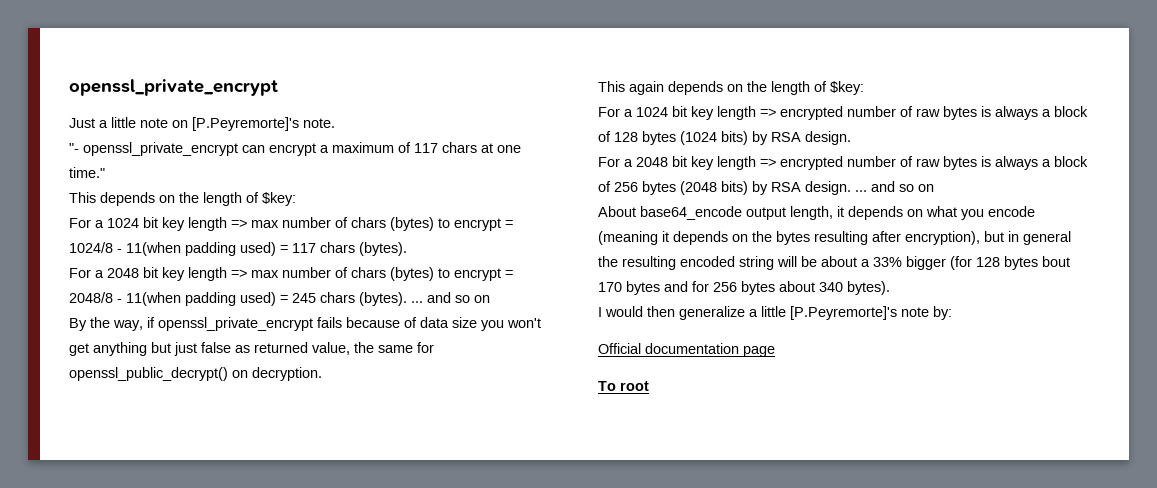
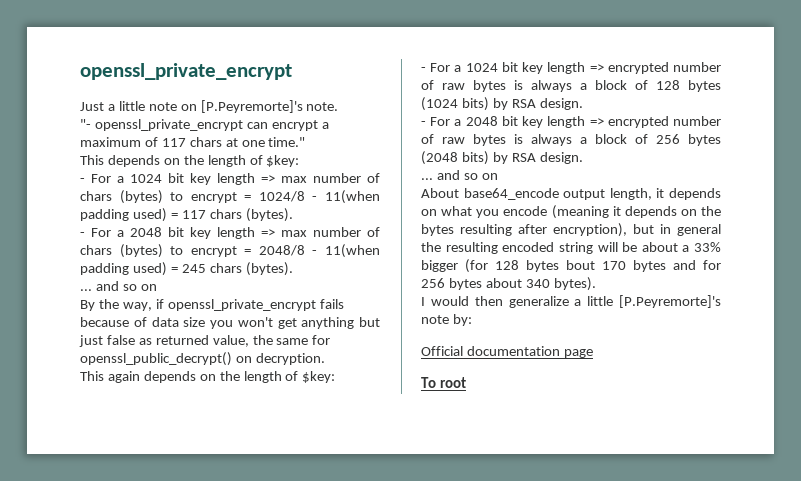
- For a 1024 bit key length => max number of chars (bytes) to encrypt = 1024/8 - 11(when padding used) = 117 chars (bytes).
+ - For a 1024 bit key length => max number of chars (bytes) to encrypt = 1024/8 - 11(when padding used) = 117 chars (bytes).
- For a 2048 bit key length => max number of chars (bytes) to encrypt = 2048/8 - 11(when padding used) = 245 chars (bytes). ... and so on
+ - For a 2048 bit key length => max number of chars (bytes) to encrypt = 2048/8 - 11(when padding used) = 245 chars (bytes).
+ ... and so on
- For a 1024 bit key length => encrypted number of raw bytes is always a block of 128 bytes (1024 bits) by RSA design.
+ - For a 1024 bit key length => encrypted number of raw bytes is always a block of 128 bytes (1024 bits) by RSA design.
- For a 2048 bit key length => encrypted number of raw bytes is always a block of 256 bytes (2048 bits) by RSA design. ... and so on
+ - For a 2048 bit key length => encrypted number of raw bytes is always a block of 256 bytes (2048 bits) by RSA design.
+ ... and so on

